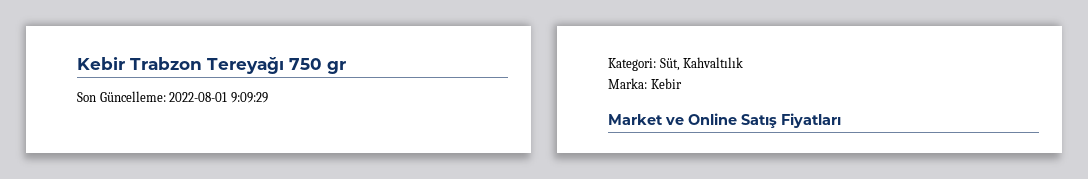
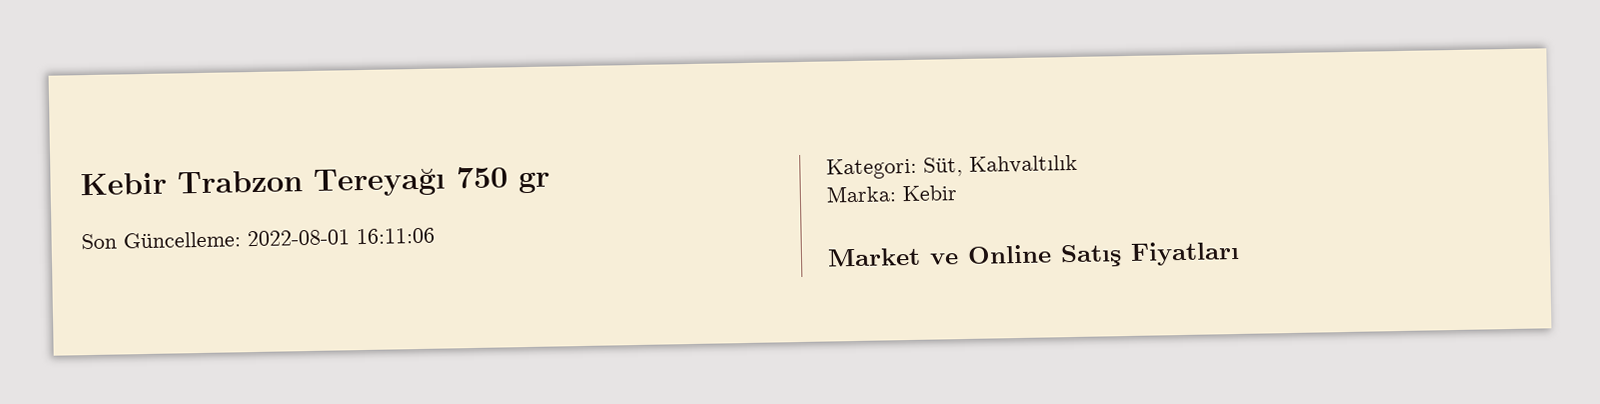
- Son Güncelleme: 2022-08-01 9:09:29
+ Son Güncelleme: 2022-08-01 16:11:06

